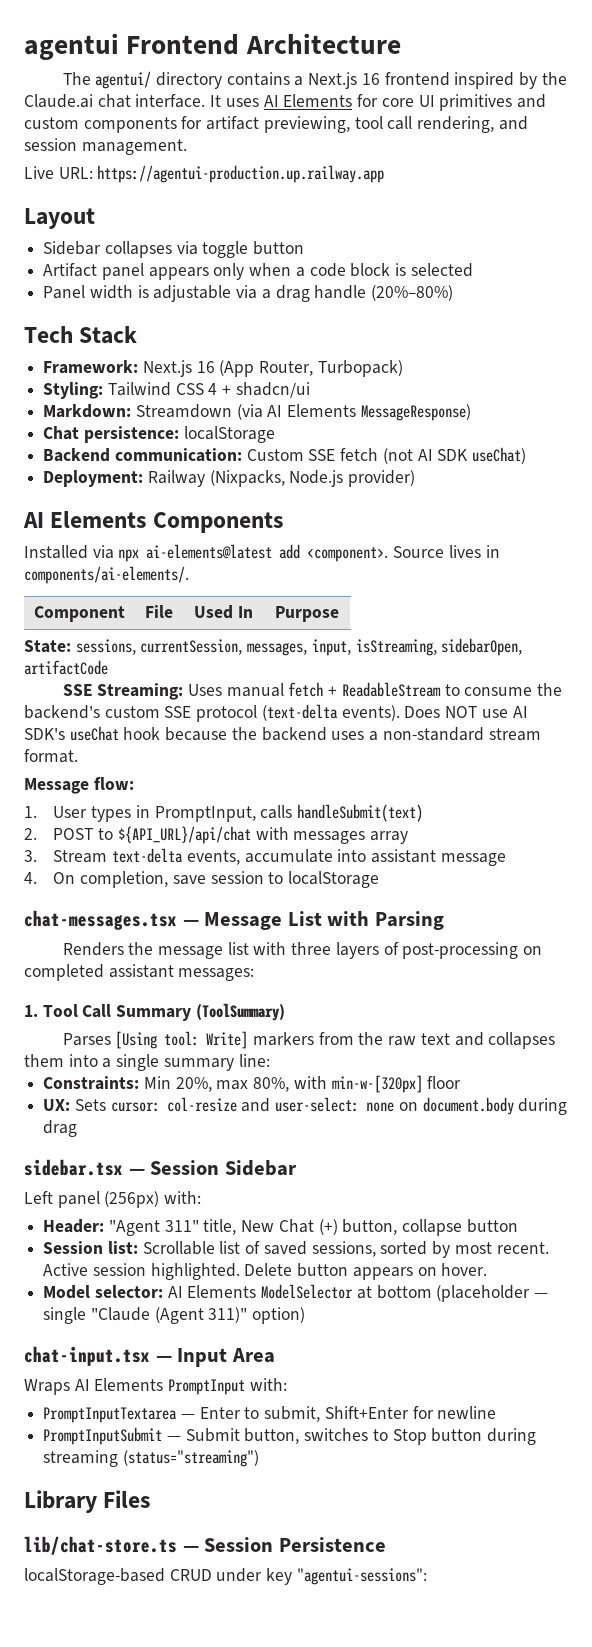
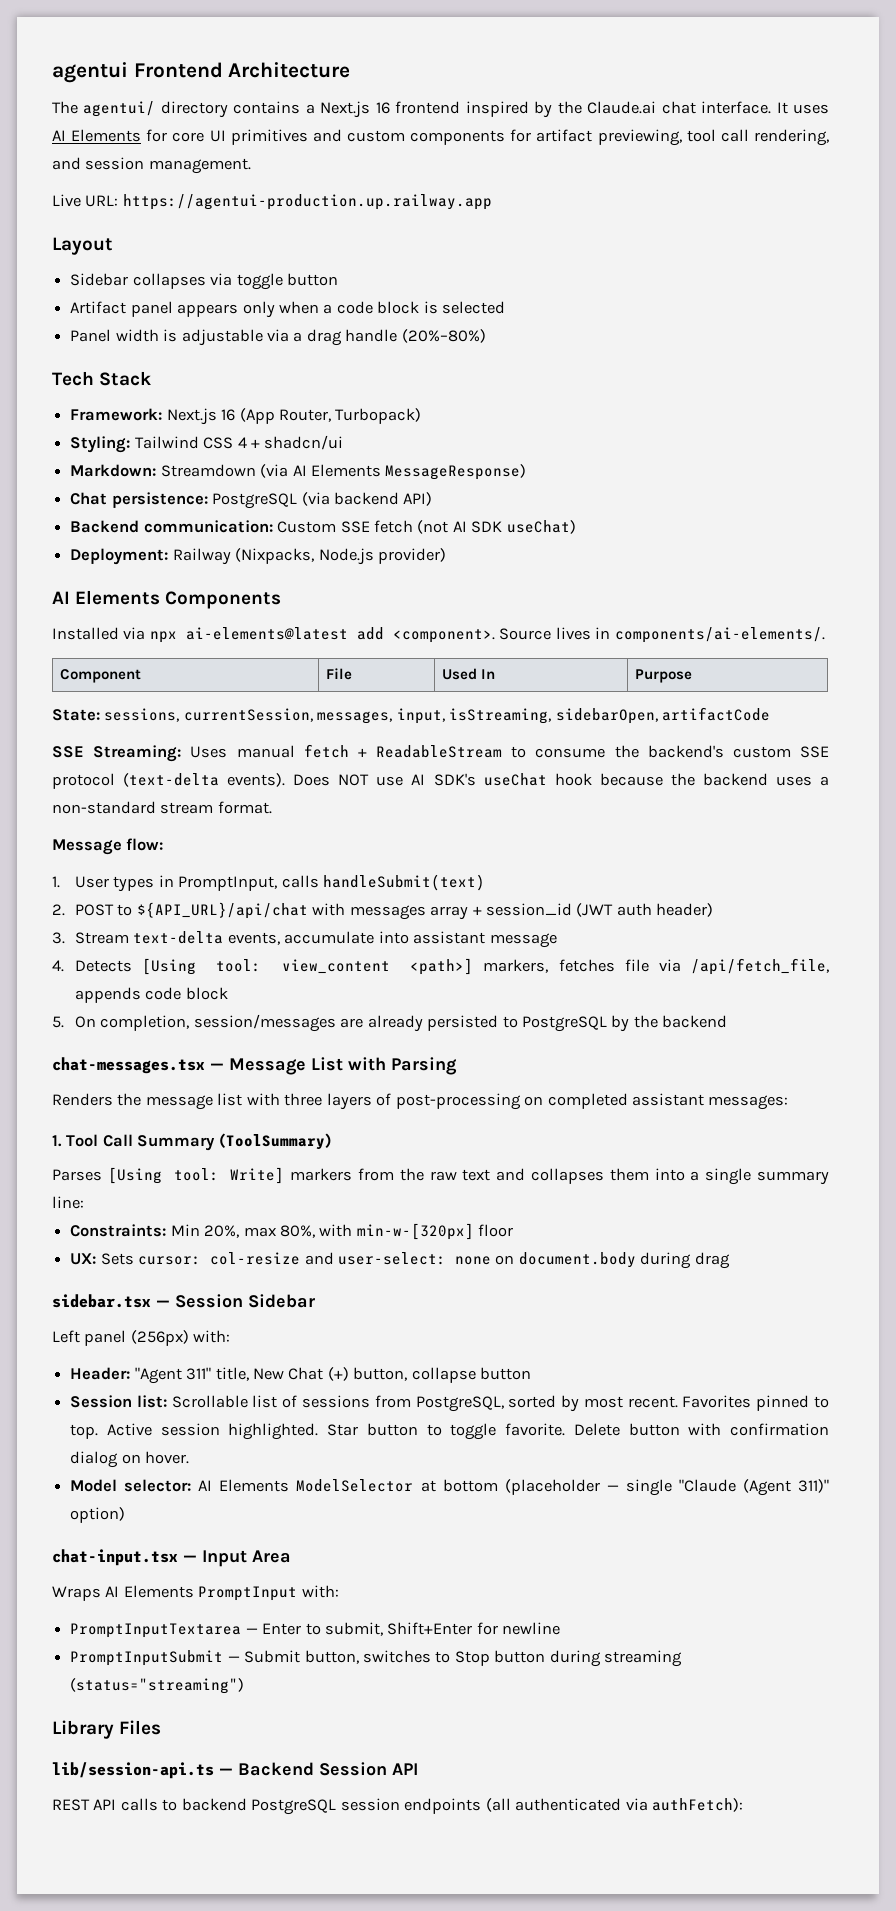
- Chat persistence: localStorage
+ Chat persistence: PostgreSQL (via backend API)
- 2. POST to ${API_URL}/api/chat with messages array
+ 2. POST to ${API_URL}/api/chat with messages array + session_id (JWT auth header)
- 4. On completion, save session to localStorage
+ 4. Detects [Using tool: view_content <path>] markers, fetches file via /api/fetch_file, appends code block
+ 5. On completion, session/messages are already persisted to PostgreSQL by the backend
- Session list: Scrollable list of saved sessions, sorted by most recent.
+ Session list: Scrollable list of sessions from PostgreSQL, sorted by most recent.
- Active session highlighted. Delete button appears on hover.
+ Favorites pinned to top. Active session highlighted. Star button to toggle favorite. Delete button with confirmation dialog on hover.
- lib/chat-store.ts — Session Persistence
- localStorage-based CRUD under key "agentui-sessions":
+ lib/session-api.ts — Backend Session API
+ REST API calls to backend PostgreSQL session endpoints (all authenticated via authFetch):

